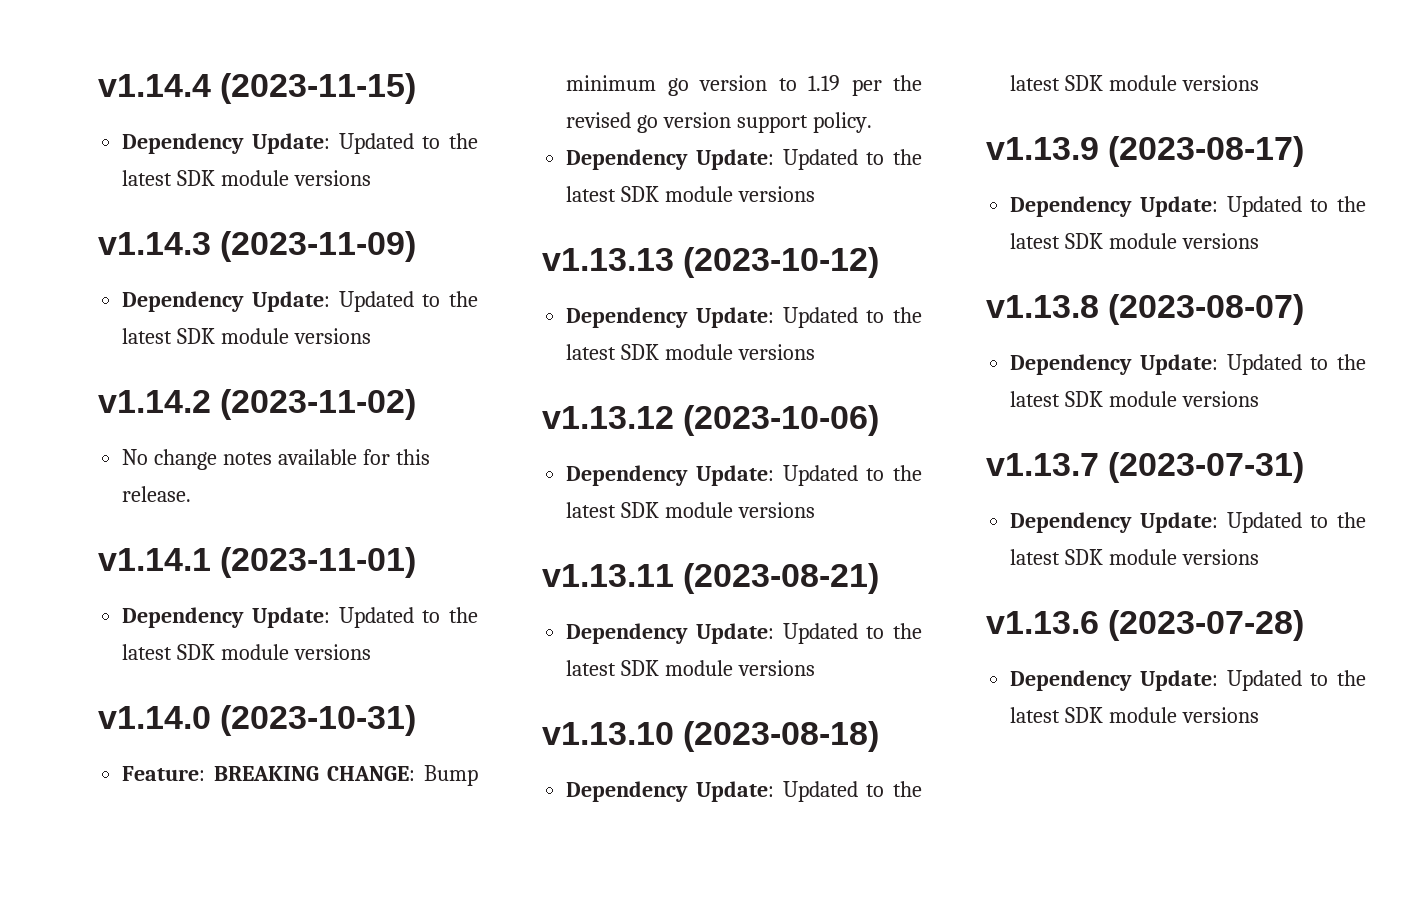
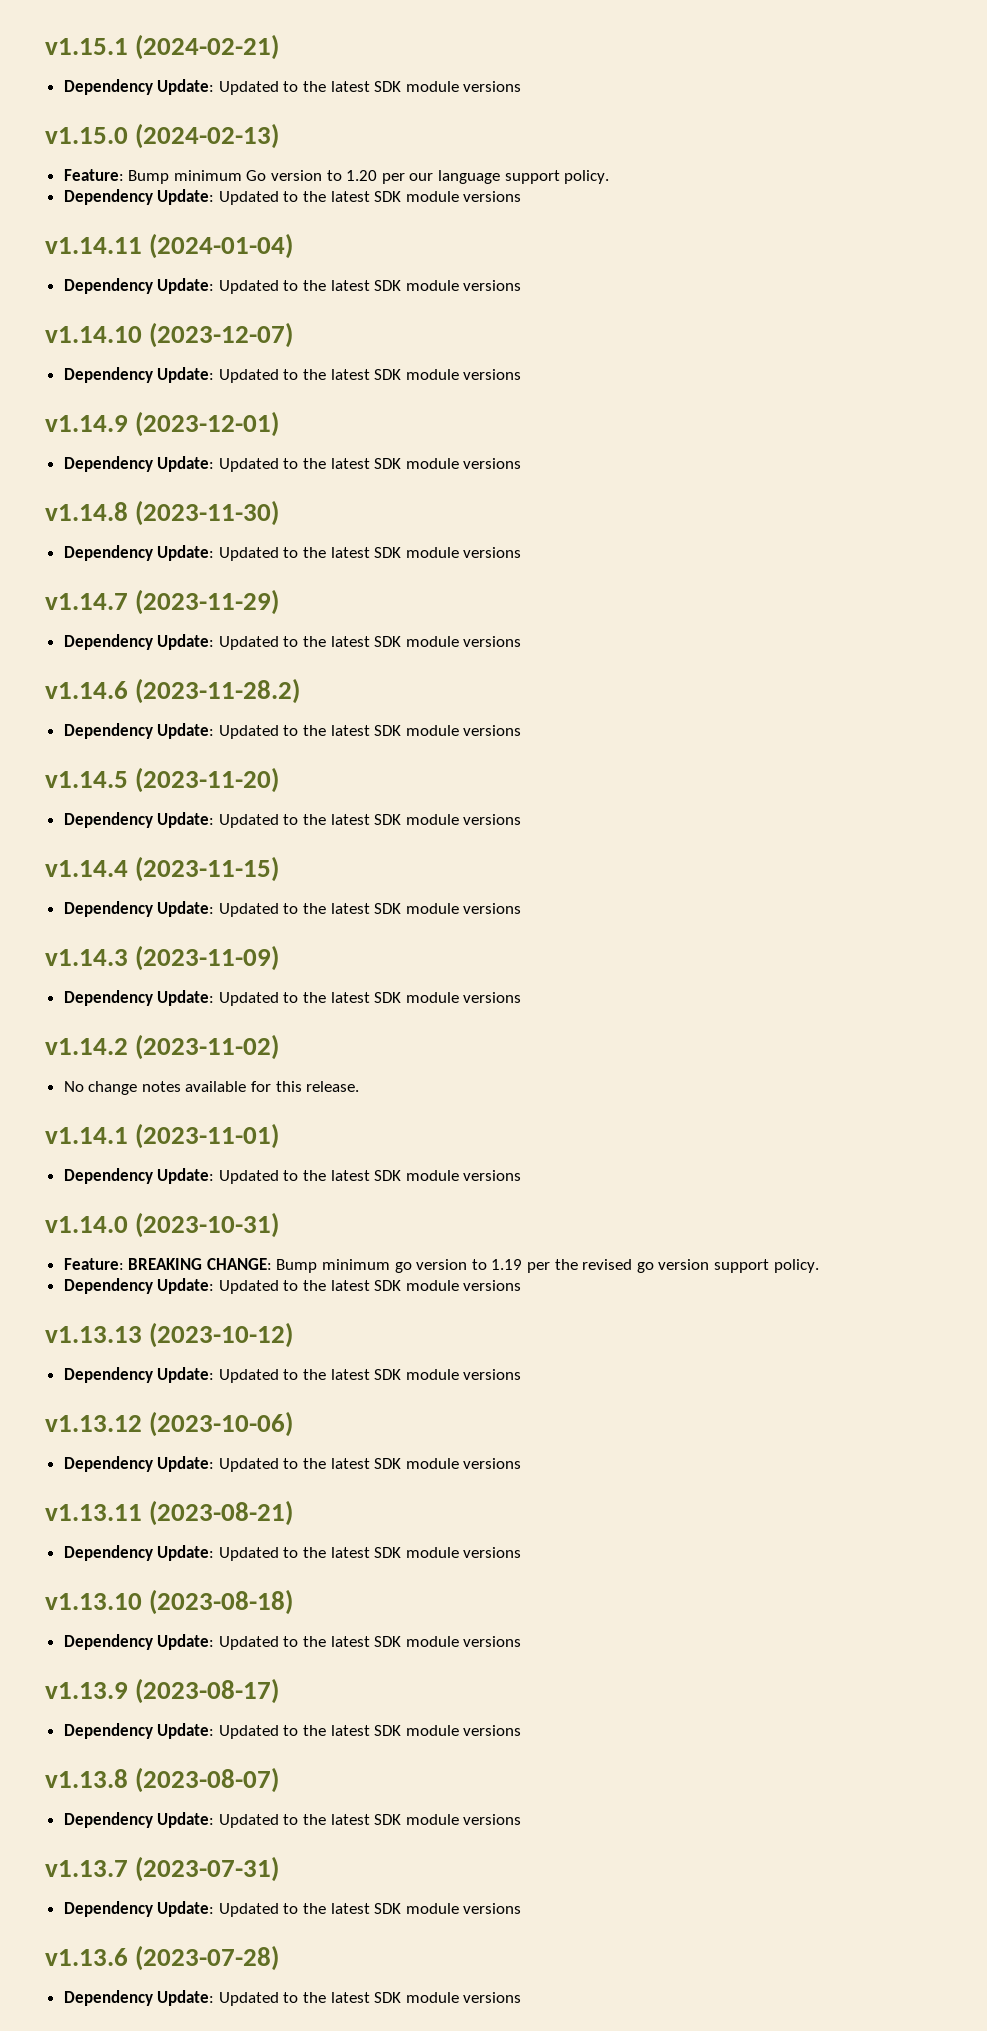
+ v1.15.1 (2024-02-21)
+ Dependency Update: Updated to the latest SDK module versions
+ v1.15.0 (2024-02-13)
+ Feature: Bump minimum Go version to 1.20 per our language support policy.
+ Dependency Update: Updated to the latest SDK module versions
+ v1.14.11 (2024-01-04)
+ Dependency Update: Updated to the latest SDK module versions
+ v1.14.10 (2023-12-07)
+ Dependency Update: Updated to the latest SDK module versions
+ v1.14.9 (2023-12-01)
+ Dependency Update: Updated to the latest SDK module versions
+ v1.14.8 (2023-11-30)
+ Dependency Update: Updated to the latest SDK module versions
+ v1.14.7 (2023-11-29)
+ Dependency Update: Updated to the latest SDK module versions
+ v1.14.6 (2023-11-28.2)
+ Dependency Update: Updated to the latest SDK module versions
+ v1.14.5 (2023-11-20)
+ Dependency Update: Updated to the latest SDK module versions

